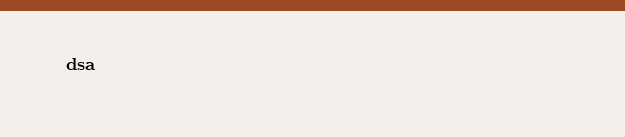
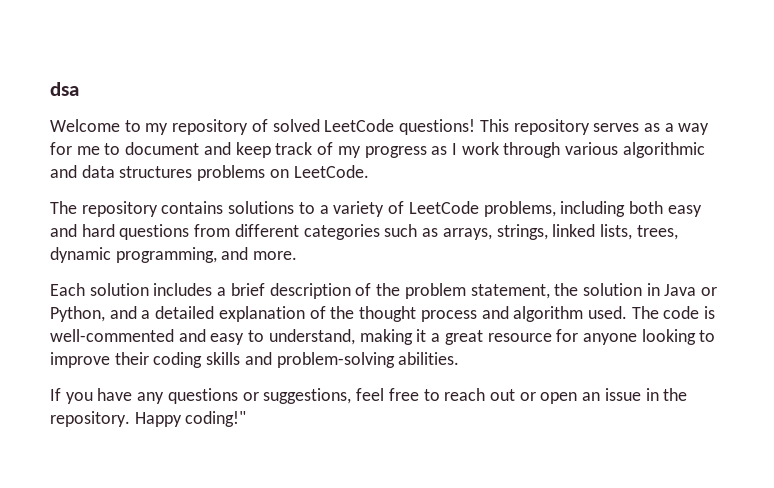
+ Welcome to my repository of solved LeetCode questions! This repository serves as a way for me to document and keep track of my progress as I work through various algorithmic and data structures problems on LeetCode.
+ The repository contains solutions to a variety of LeetCode problems, including both easy and hard questions from different categories such as arrays, strings, linked lists, trees, dynamic programming, and more.
+ Each solution includes a brief description of the problem statement, the solution in Java or Python, and a detailed explanation of the thought process and algorithm used. The code is well-commented and easy to understand, making it a great resource for anyone looking to improve their coding skills and problem-solving abilities.
+ If you have any questions or suggestions, feel free to reach out or open an issue in the repository. Happy coding!"

